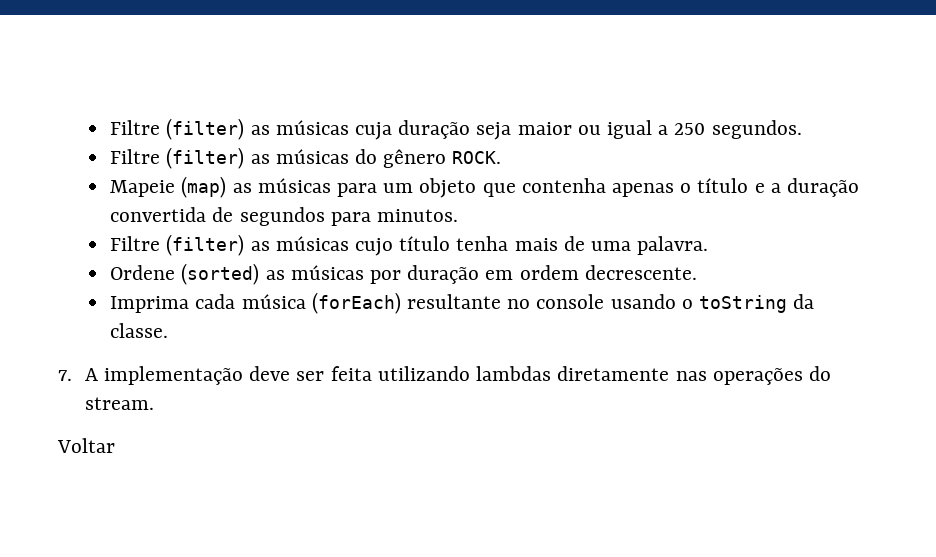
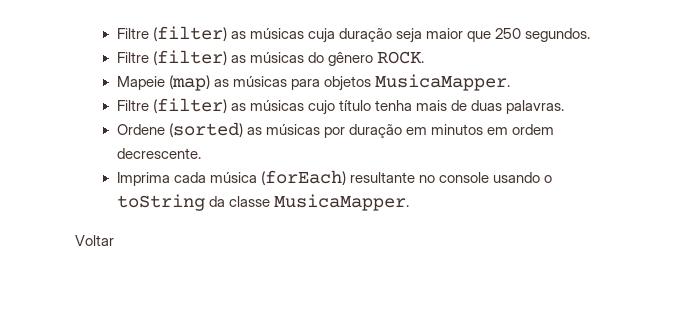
- Filtre (filter) as músicas cuja duração seja maior ou igual a 250 segundos.
+ Filtre (filter) as músicas cuja duração seja maior que 250 segundos.
- Mapeie (map) as músicas para um objeto que contenha apenas o título e a duração convertida de segundos para minutos.
+ Mapeie (map) as músicas para objetos MusicaMapper.
- Filtre (filter) as músicas cujo título tenha mais de uma palavra.
+ Filtre (filter) as músicas cujo título tenha mais de duas palavras.
- Ordene (sorted) as músicas por duração em ordem decrescente.
+ Ordene (sorted) as músicas por duração em minutos em ordem decrescente.
- Imprima cada música (forEach) resultante no console usando o toString da classe.
- 7. A implementação deve ser feita utilizando lambdas diretamente nas operações do stream.
+ Imprima cada música (forEach) resultante no console usando o toString da classe MusicaMapper.

